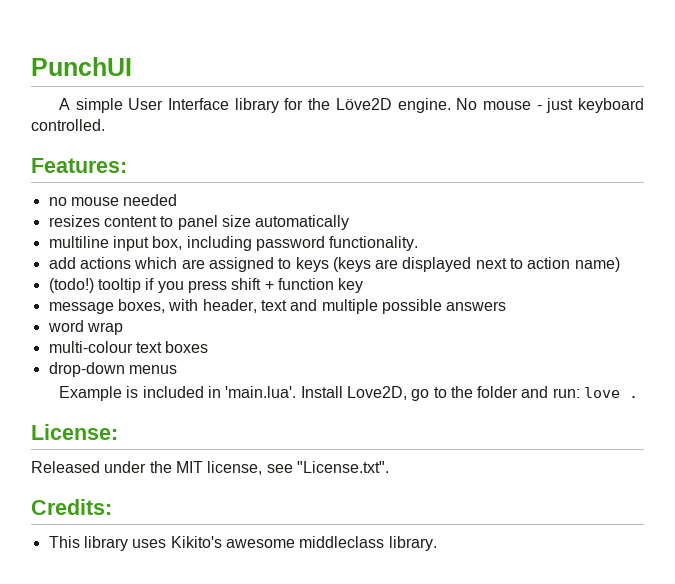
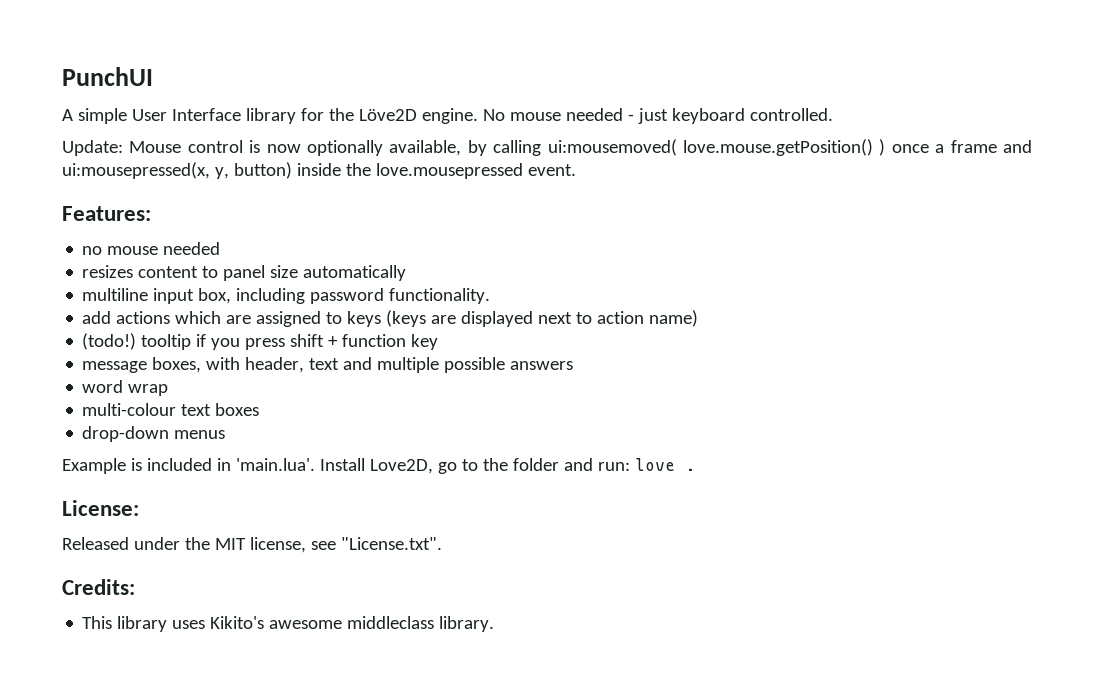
- No mouse - just keyboard controlled.
+ No mouse needed - just keyboard controlled.
+ Update: Mouse control is now optionally available, by calling ui:mousemoved( love.mouse.getPosition() ) once a frame and ui:mousepressed(x, y, button) inside the love.mousepressed event.

